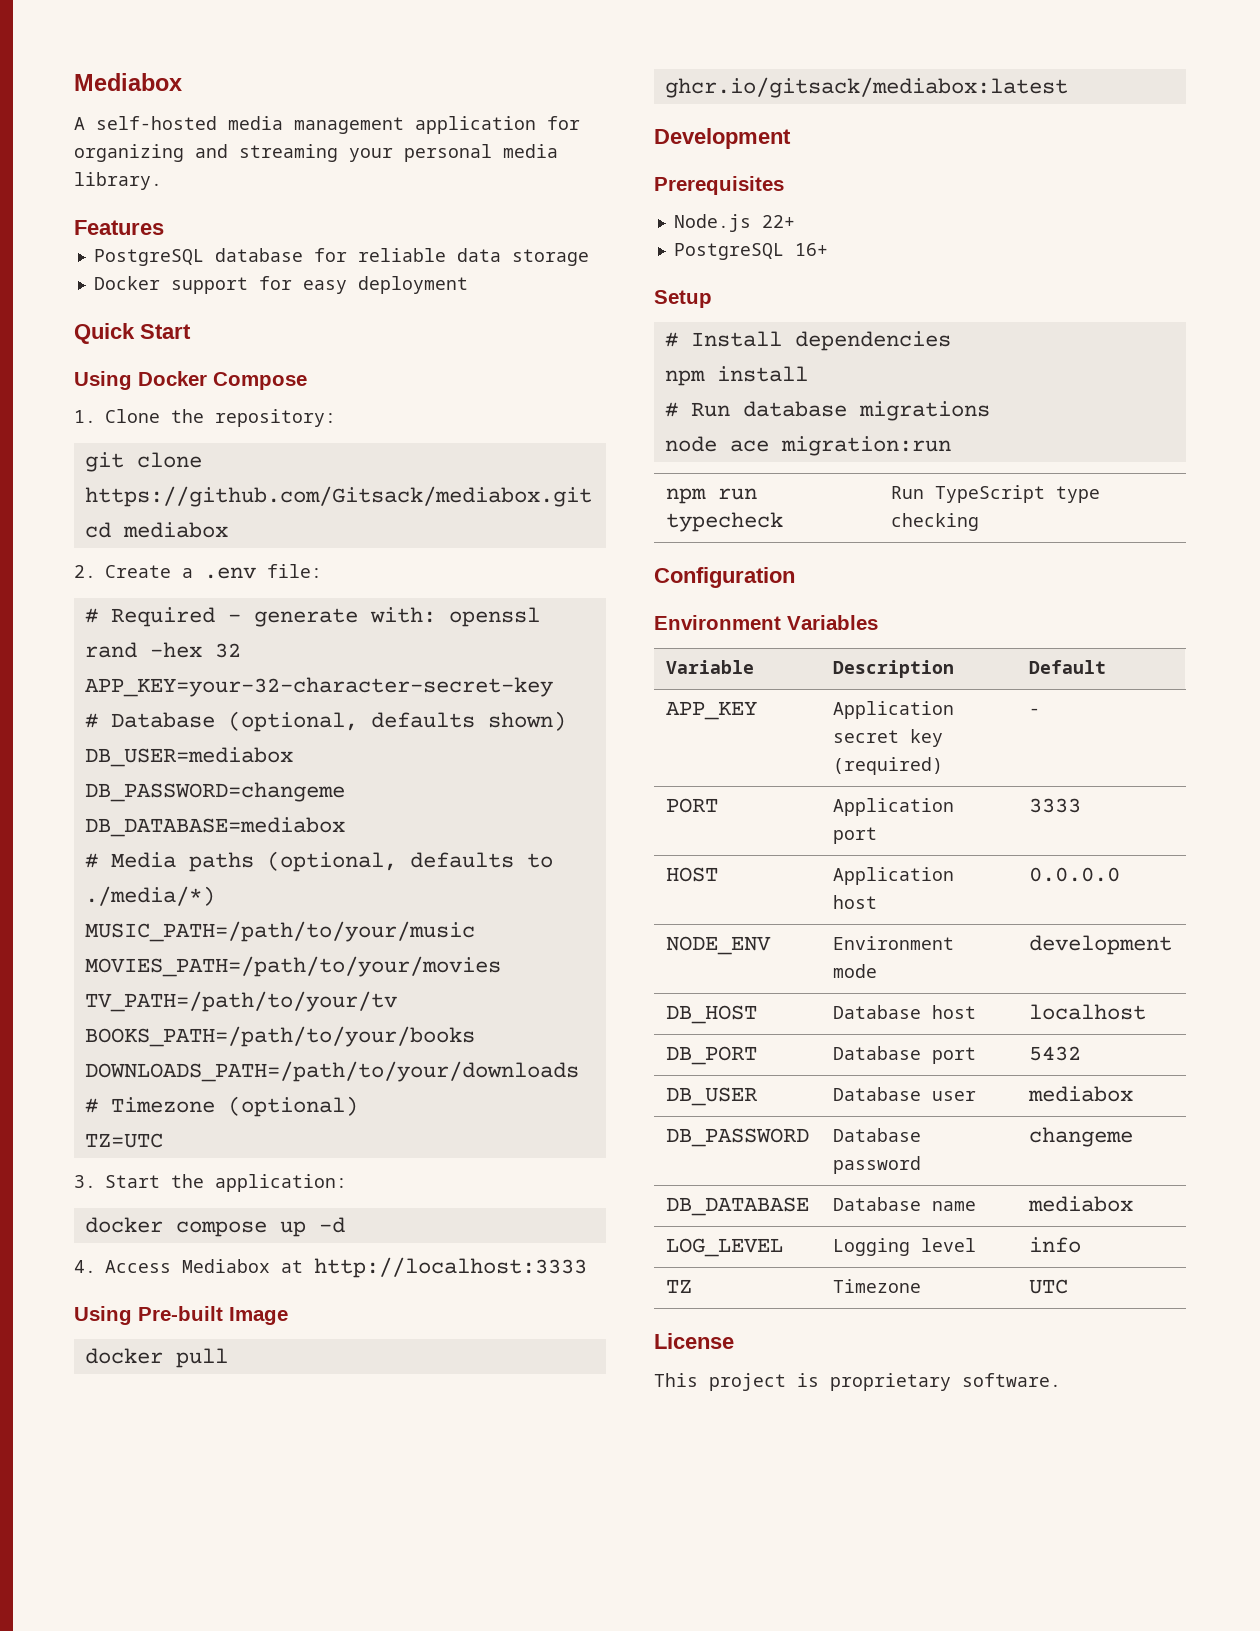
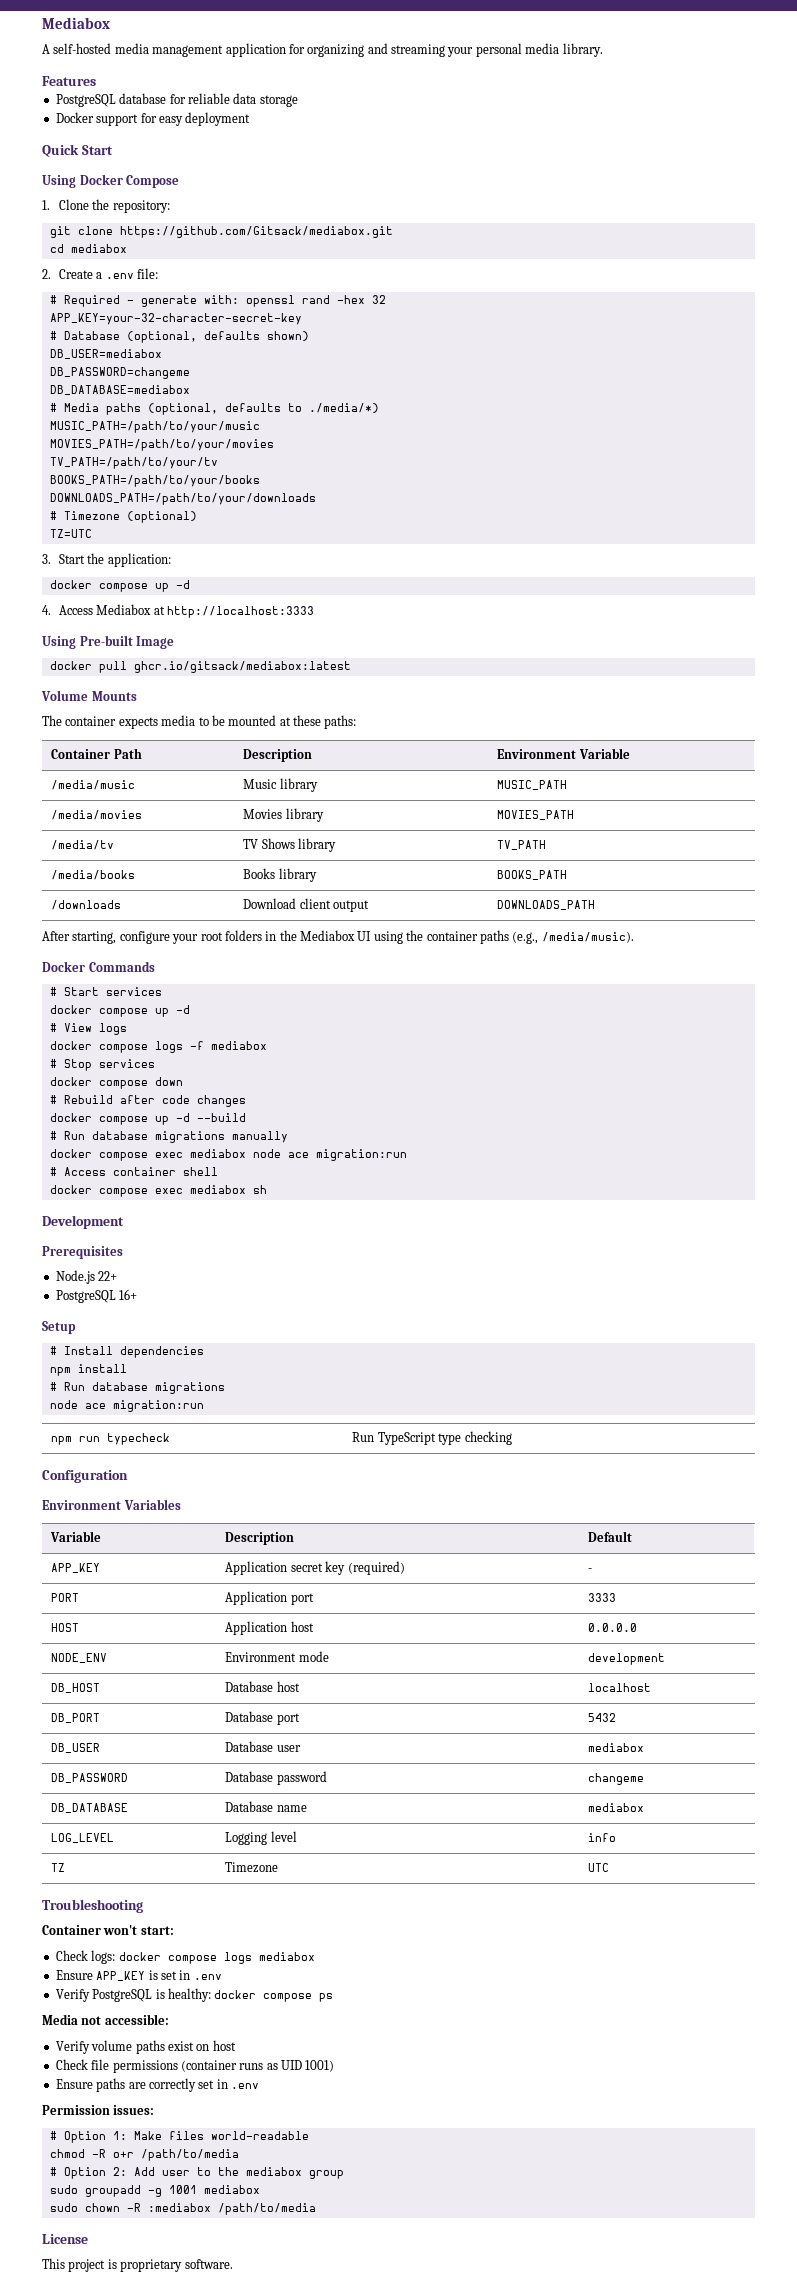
+ Volume Mounts
+ The container expects media to be mounted at these paths:
+ Container Path | Description | Environment Variable
+ /media/music | Music library | MUSIC_PATH
+ /media/movies | Movies library | MOVIES_PATH
+ /media/tv | TV Shows library | TV_PATH
+ /media/books | Books library | BOOKS_PATH
+ /downloads | Download client output | DOWNLOADS_PATH
+ After starting, configure your root folders in the Mediabox UI using the container paths (e.g., /media/music).
+ Docker Commands
+ # Start services
+ docker compose up -d
+ # View logs
+ docker compose logs -f mediabox
+ # Stop services
+ docker compose down
+ # Rebuild after code changes
+ docker compose up -d --build
+ # Run database migrations manually
+ docker compose exec mediabox node ace migration:run
+ # Access container shell
+ docker compose exec mediabox sh
+ Troubleshooting
+ Container won't start:
+ Check logs: docker compose logs mediabox
+ Ensure APP_KEY is set in .env
+ Verify PostgreSQL is healthy: docker compose ps
+ Media not accessible:
+ Verify volume paths exist on host
+ Check file permissions (container runs as UID 1001)
+ Ensure paths are correctly set in .env
+ Permission issues:
+ # Option 1: Make files world-readable
+ chmod -R o+r /path/to/media
+ # Option 2: Add user to the mediabox group
+ sudo groupadd -g 1001 mediabox
+ sudo chown -R :mediabox /path/to/media

